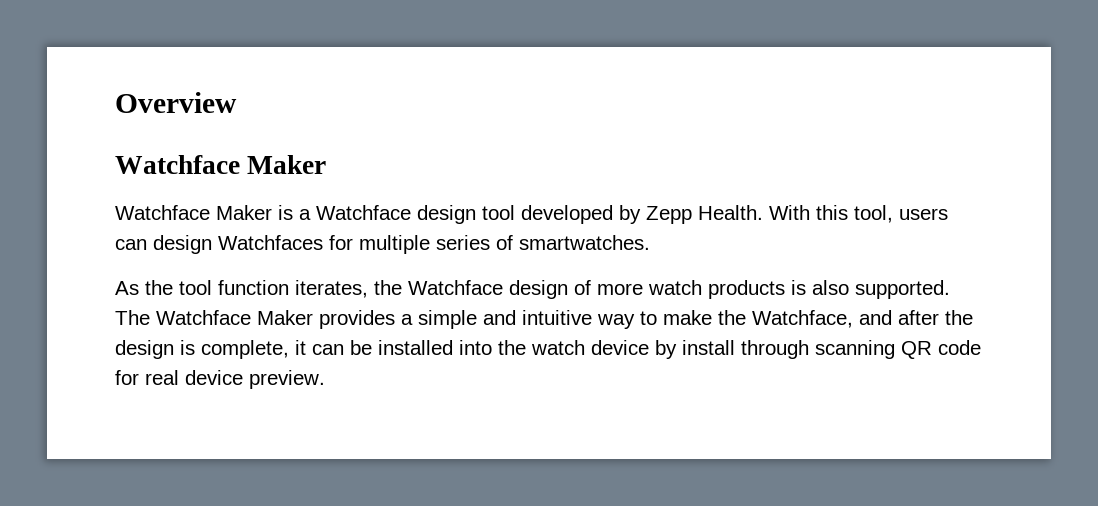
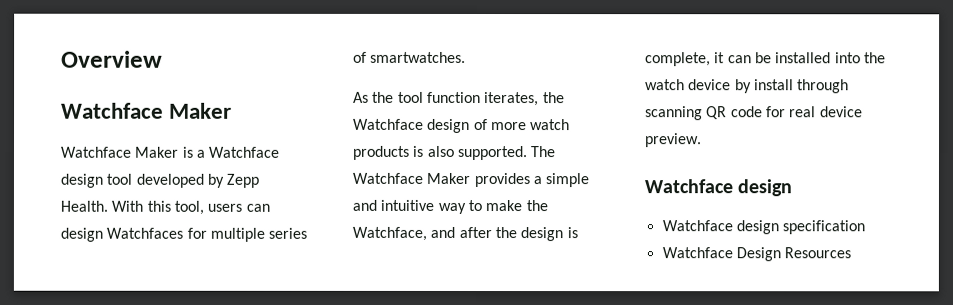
  The Watchface Maker provides a simple and intuitive way to make the Watchface, and after the design is complete, it can be installed into the watch device by install through scanning QR code for real device preview.
+ Watchface design
+ Watchface design specification
+ Watchface Design Resources

